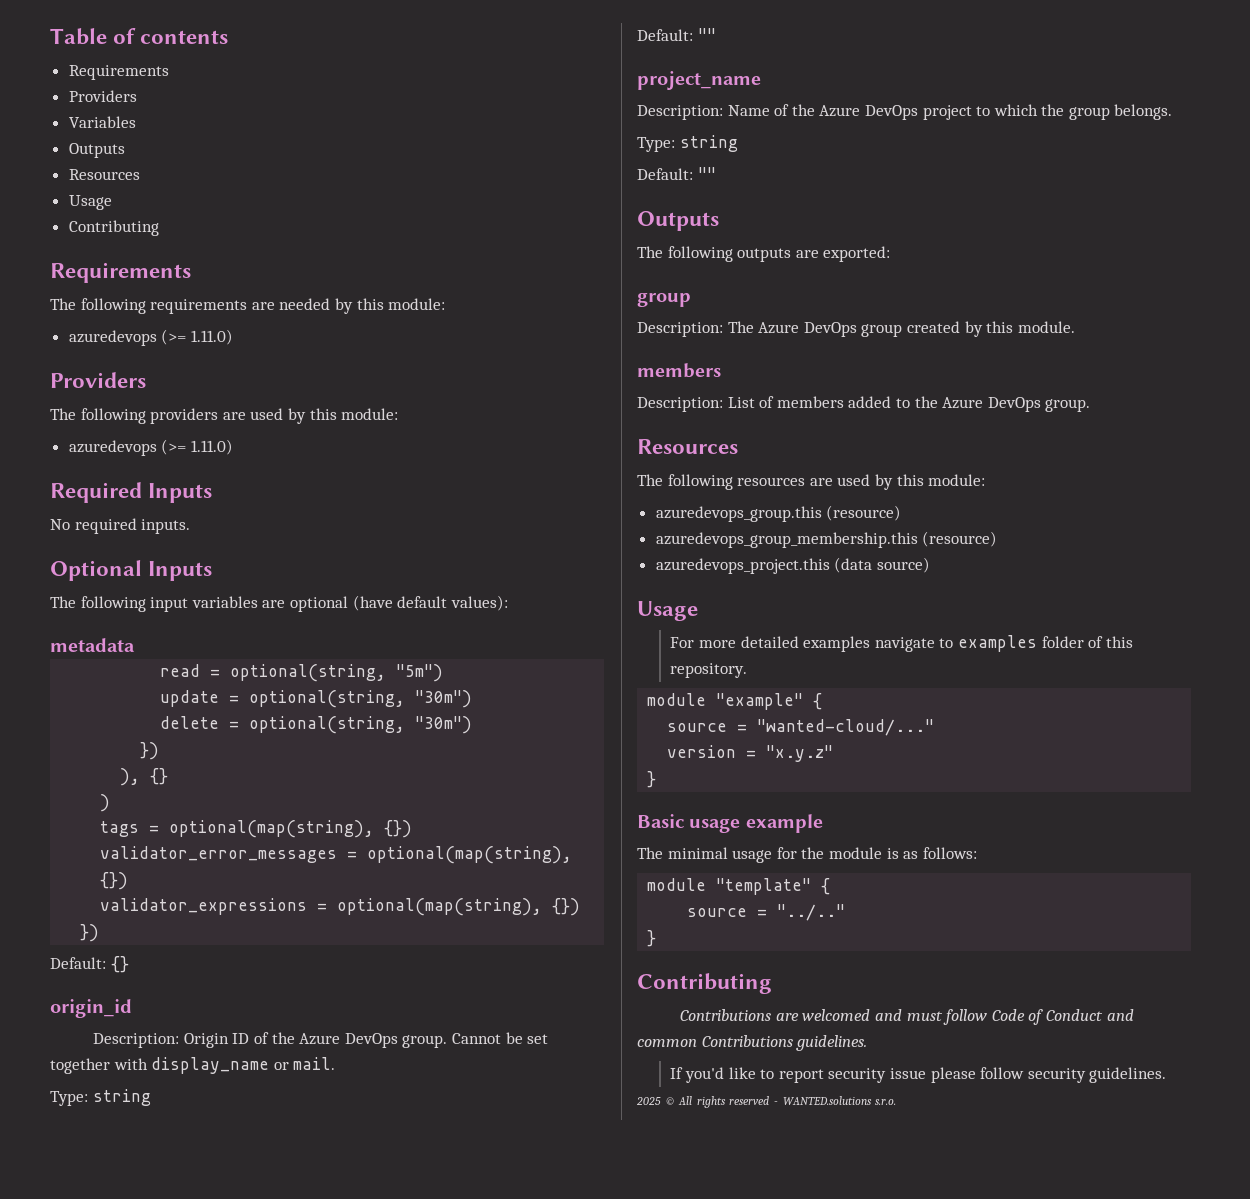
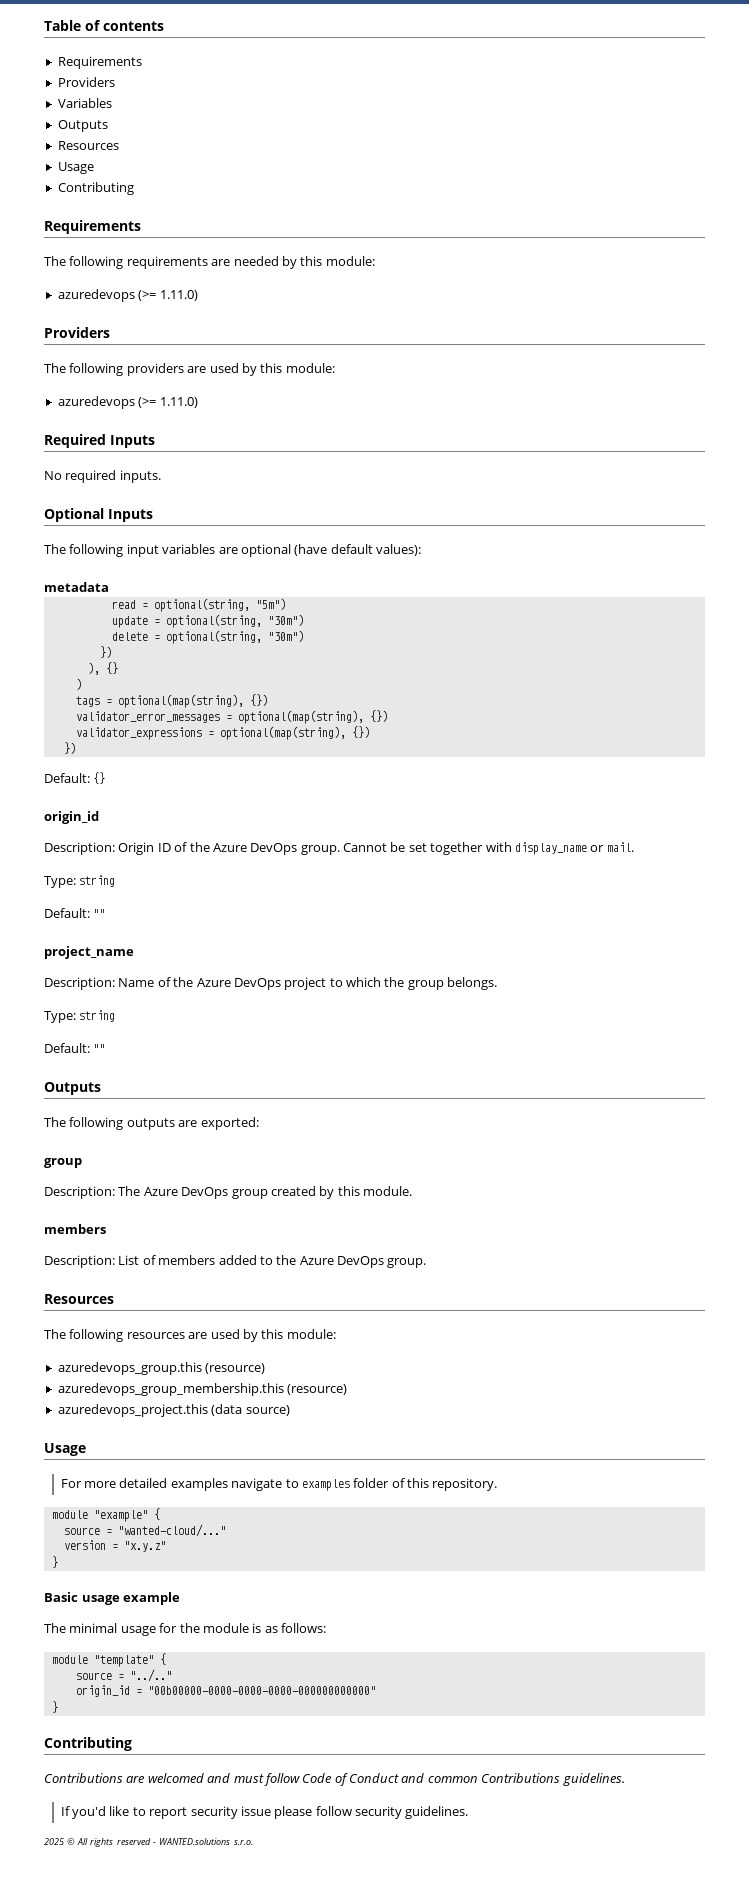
+ origin_id = "00b00000-0000-0000-0000-000000000000"

